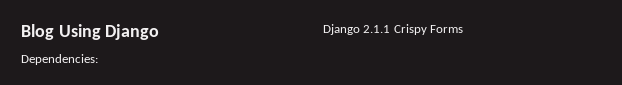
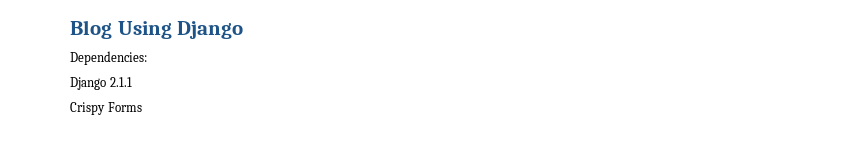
- Django 2.1.1 Crispy Forms
+ Django 2.1.1
+ Crispy Forms

